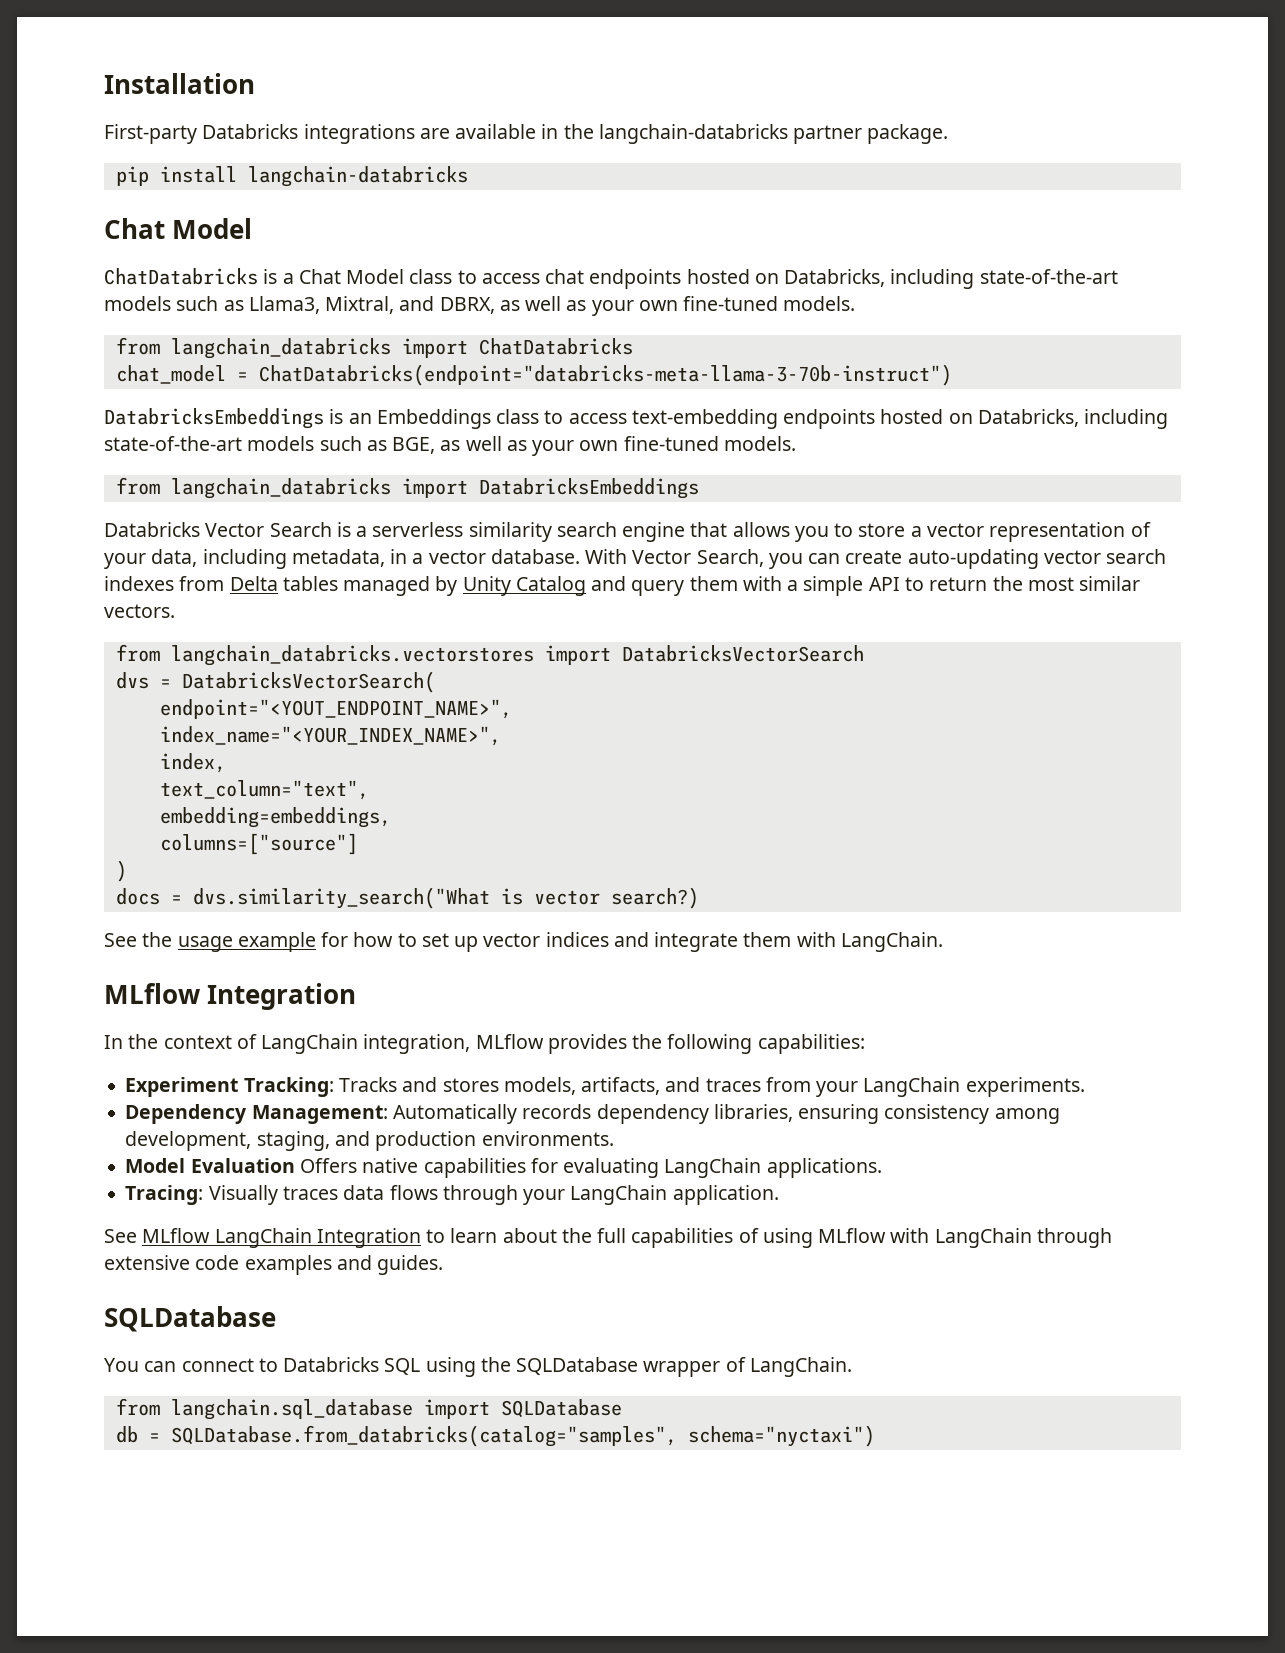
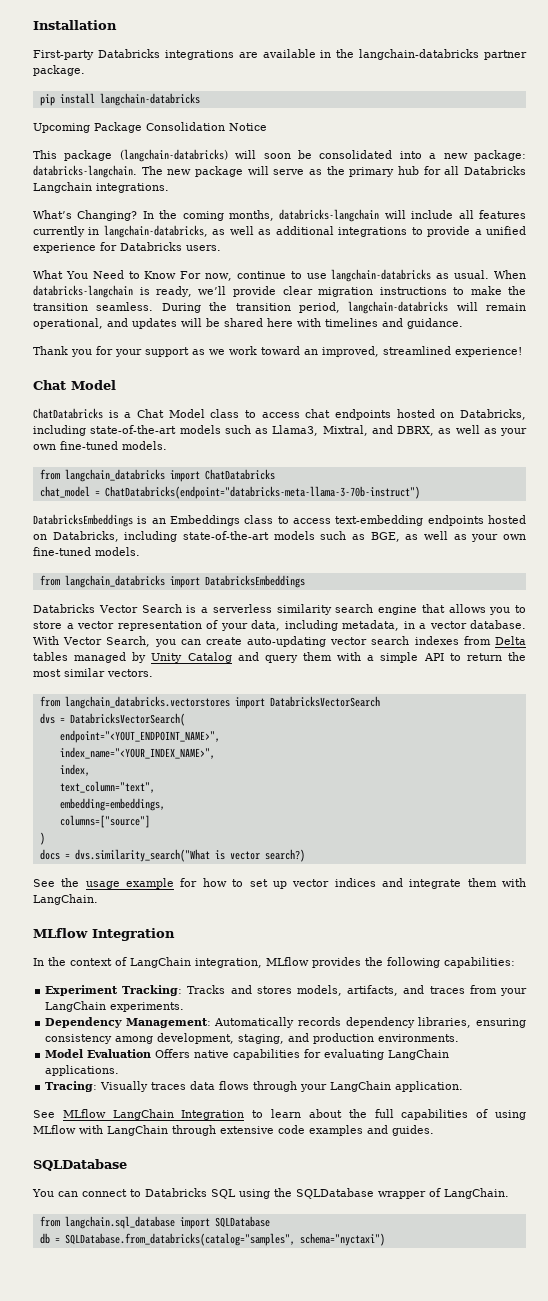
+ Upcoming Package Consolidation Notice
+ This package (langchain-databricks) will soon be consolidated into a new package: databricks-langchain. The new package will serve as the primary hub for all Databricks Langchain integrations.
+ What’s Changing? In the coming months, databricks-langchain will include all features currently in langchain-databricks, as well as additional integrations to provide a unified experience for Databricks users.
+ What You Need to Know For now, continue to use langchain-databricks as usual. When databricks-langchain is ready, we’ll provide clear migration instructions to make the transition seamless. During the transition period, langchain-databricks will remain operational, and updates will be shared here with timelines and guidance.
+ Thank you for your support as we work toward an improved, streamlined experience!

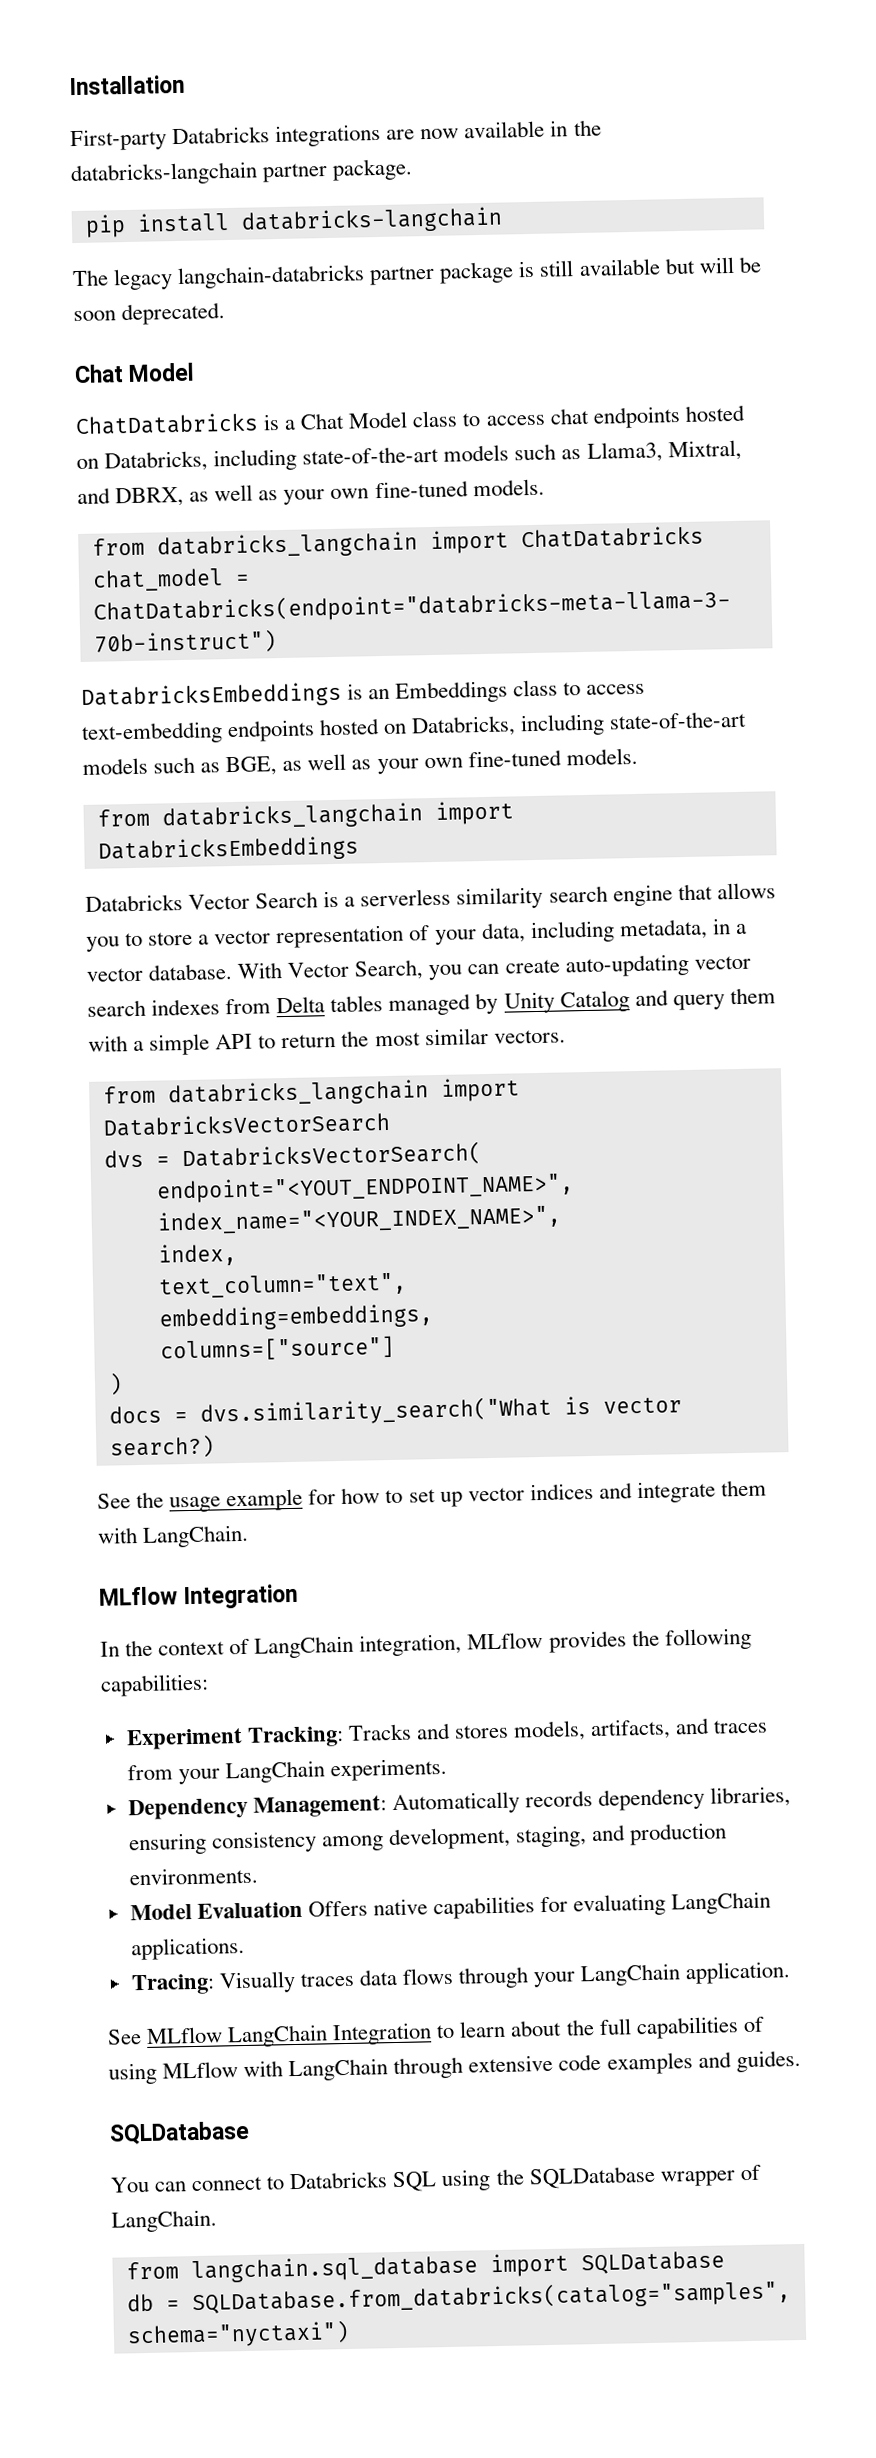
- First-party Databricks integrations are available in the langchain-databricks partner package.
+ First-party Databricks integrations are now available in the databricks-langchain partner package.
- pip install langchain-databricks
- Upcoming Package Consolidation Notice
- This package (langchain-databricks) will soon be consolidated into a new package: databricks-langchain. The new package will serve as the primary hub for all Databricks Langchain integrations.
- What’s Changing? In the coming months, databricks-langchain will include all features currently in langchain-databricks, as well as additional integrations to provide a unified experience for Databricks users.
- What You Need to Know For now, continue to use langchain-databricks as usual. When databricks-langchain is ready, we’ll provide clear migration instructions to make the transition seamless. During the transition period, langchain-databricks will remain operational, and updates will be shared here with timelines and guidance.
- Thank you for your support as we work toward an improved, streamlined experience!
+ pip install databricks-langchain
+ The legacy langchain-databricks partner package is still available but will be soon deprecated.
- from langchain_databricks import ChatDatabricks
+ from databricks_langchain import ChatDatabricks
- from langchain_databricks import DatabricksEmbeddings
+ from databricks_langchain import DatabricksEmbeddings
- from langchain_databricks.vectorstores import DatabricksVectorSearch
+ from databricks_langchain import DatabricksVectorSearch

